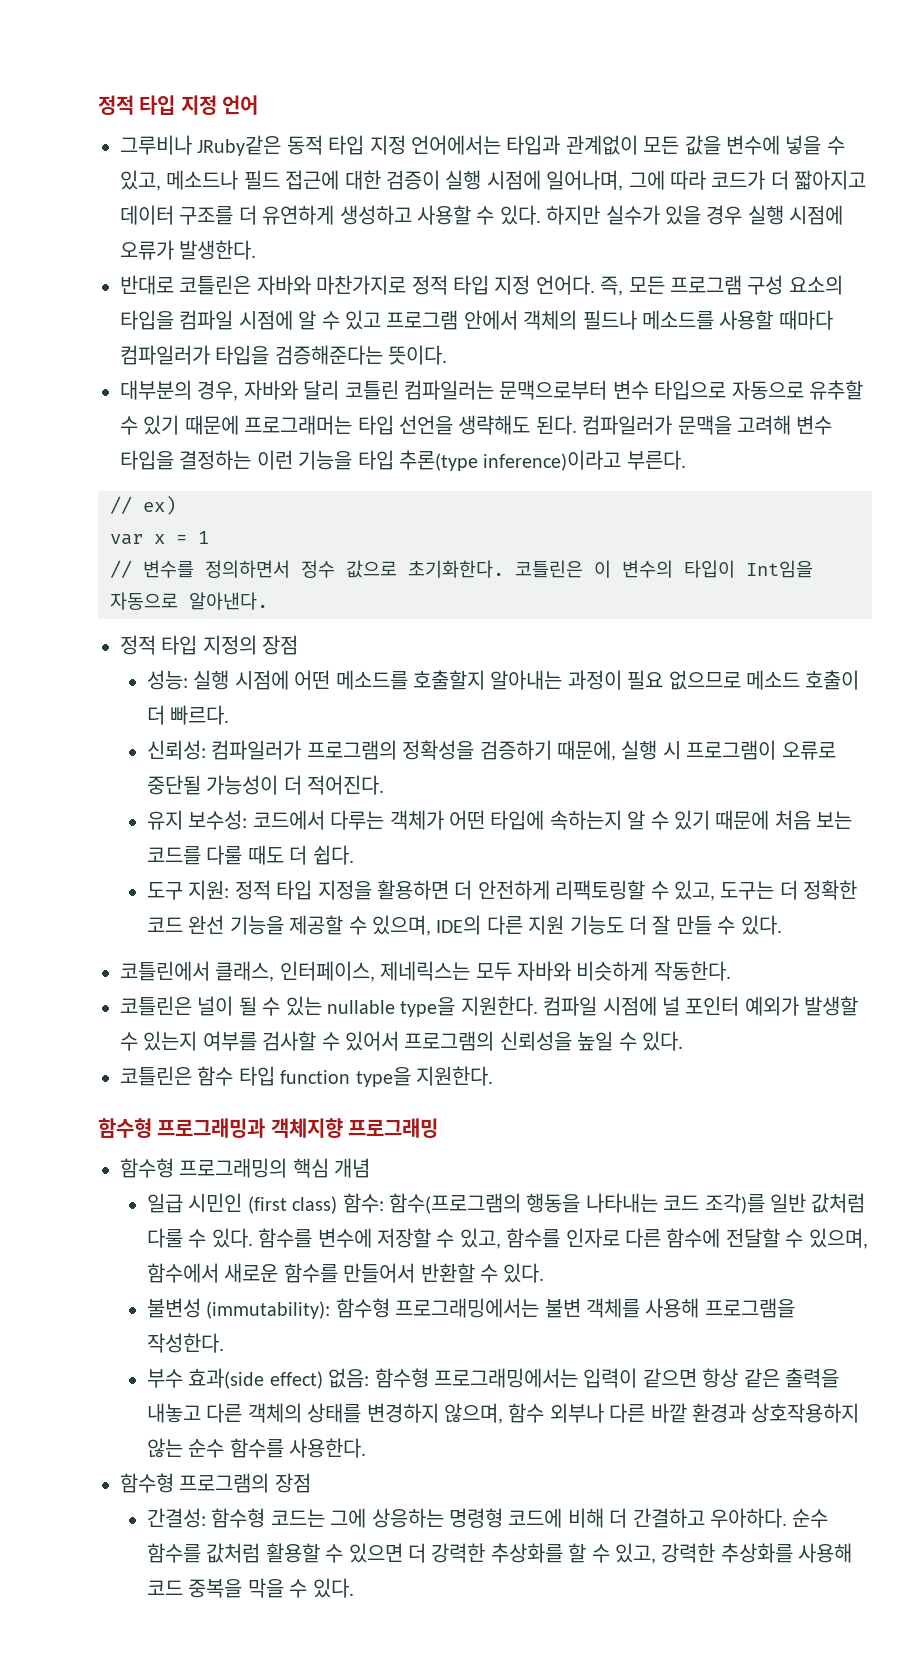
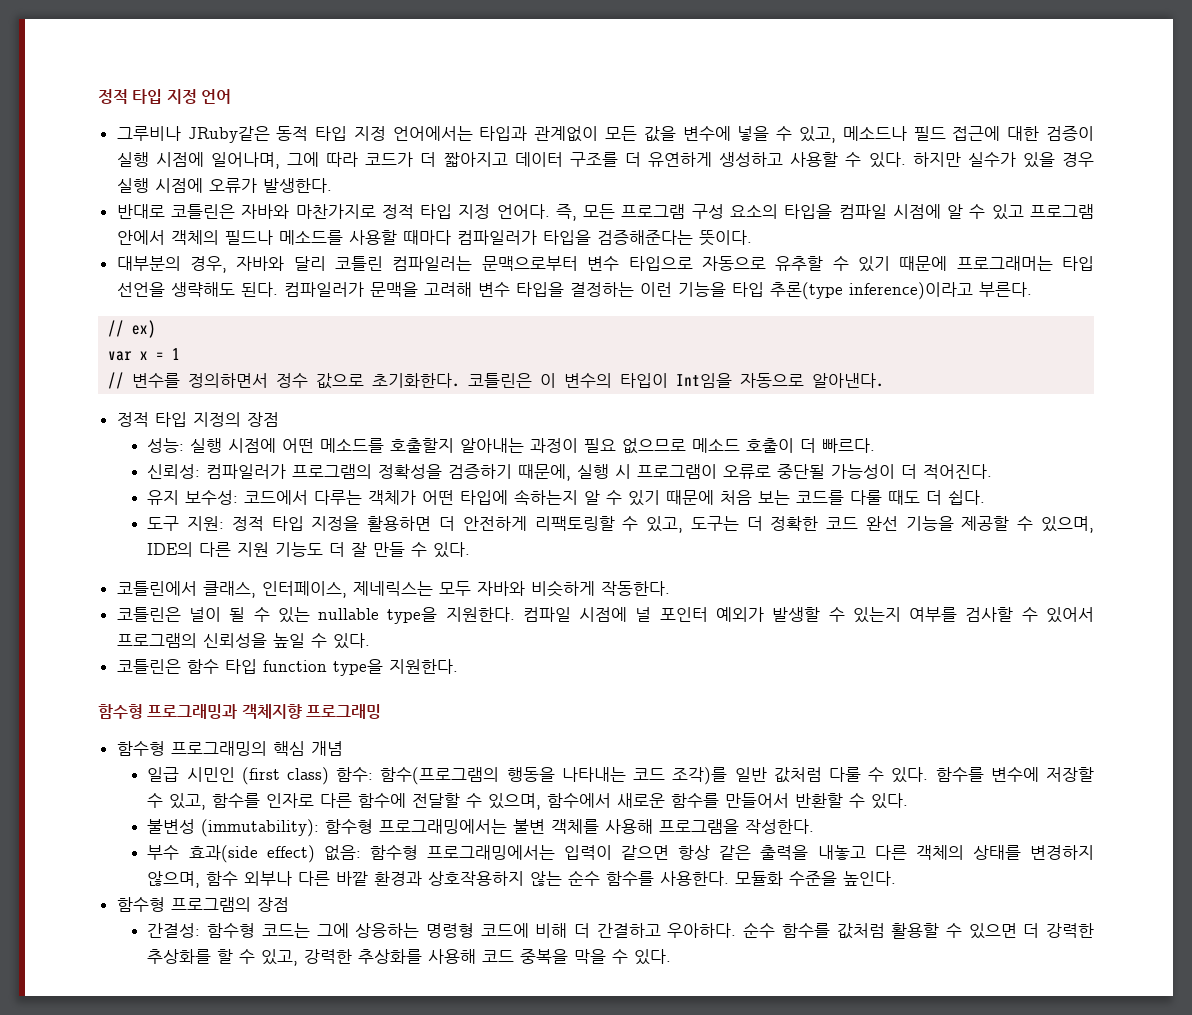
+ 모듈화 수준을 높인다.

